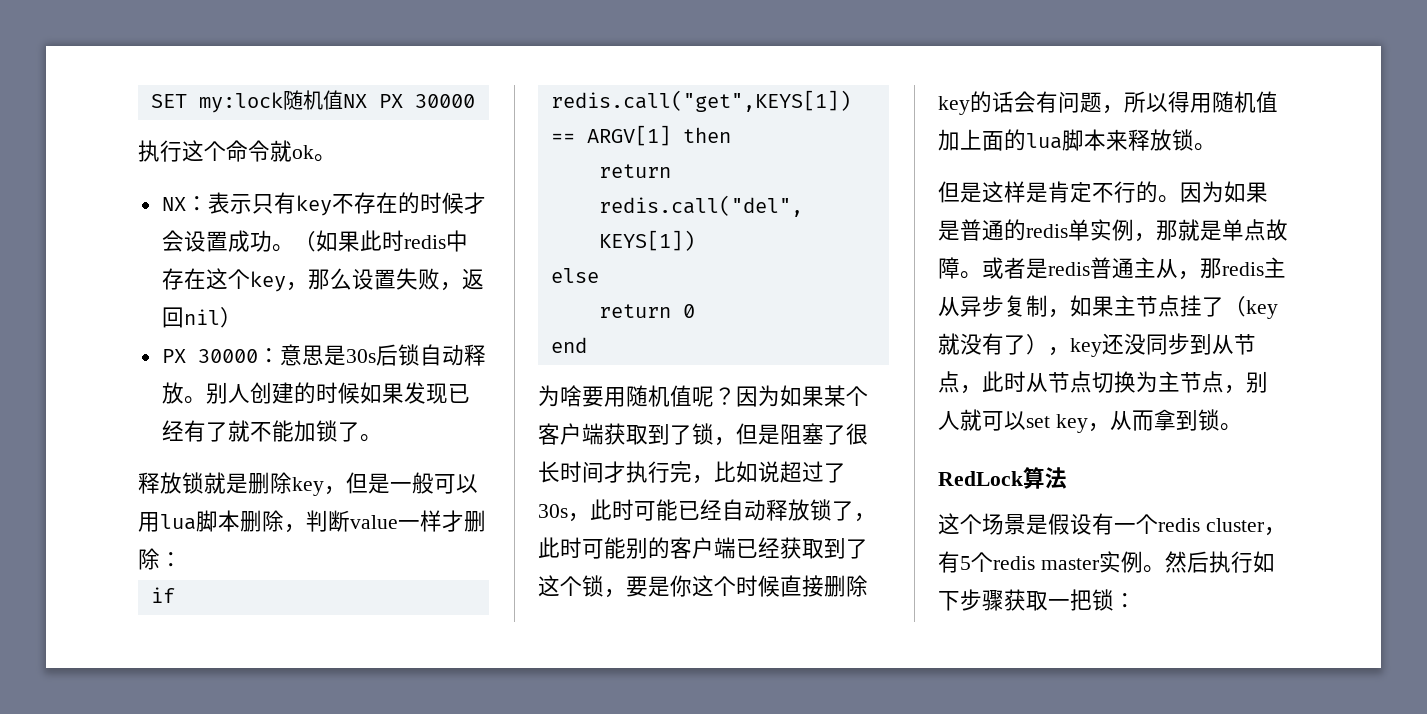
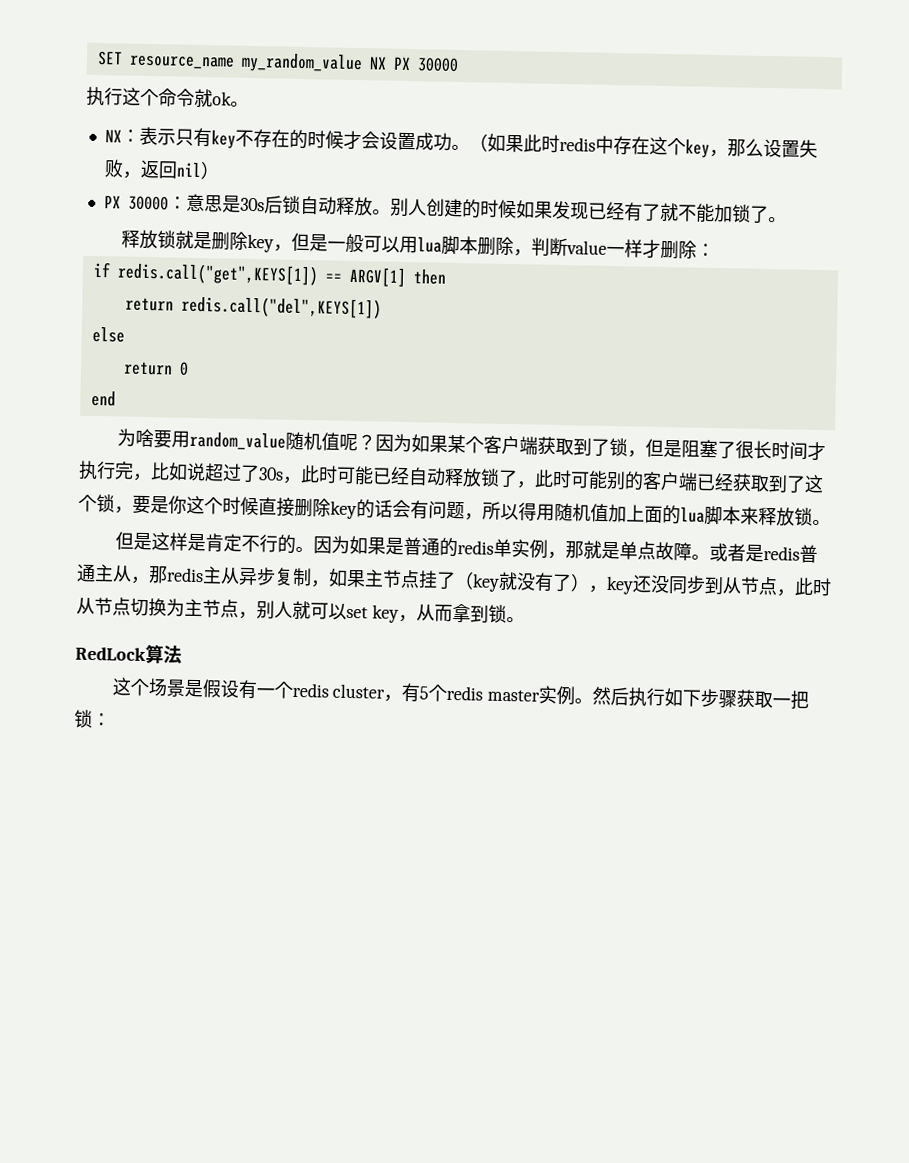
- SET my:lock随机值NX PX 30000
+ SET resource_name my_random_value NX PX 30000
- 为啥要用随机值呢？
+ 为啥要用random_value随机值呢？

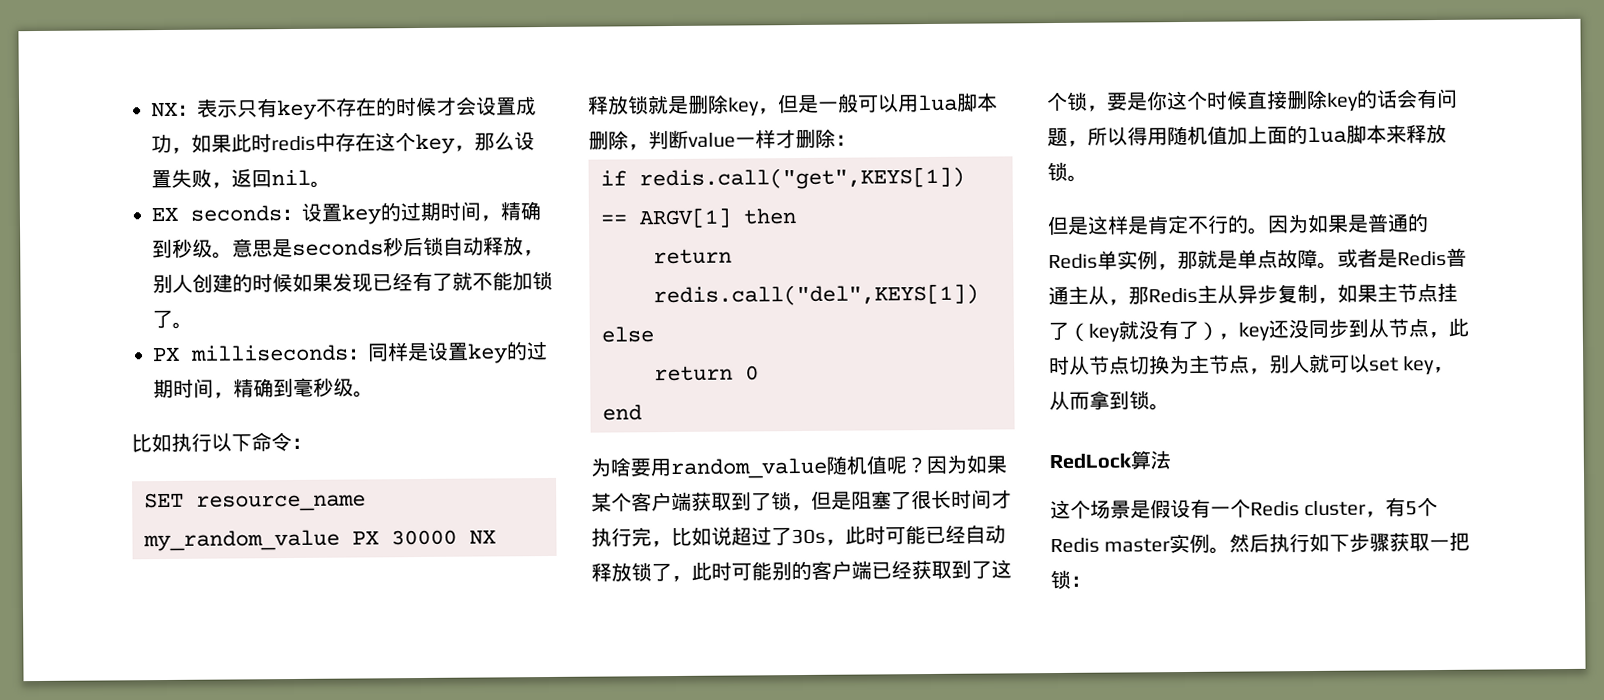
- SET resource_name my_random_value NX PX 30000
- 执行这个命令就ok。
- NX：表示只有key不存在的时候才会设置成功。（如果此时redis中存在这个key，那么设置失败，返回nil）
- PX 30000：意思是30s后锁自动释放。别人创建的时候如果发现已经有了就不能加锁了。
+ NX：表示只有key不存在的时候才会设置成功，如果此时redis中存在这个key，那么设置失败，返回nil。
+ EX seconds：设置key的过期时间，精确到秒级。意思是seconds秒后锁自动释放，别人创建的时候如果发现已经有了就不能加锁了。
+ PX milliseconds：同样是设置key的过期时间，精确到毫秒级。
+ 比如执行以下命令：
+ SET resource_name my_random_value PX 30000 NX
- 因为如果是普通的redis单实例，那就是单点故障。
+ 因为如果是普通的Redis单实例，那就是单点故障。
- 或者是redis普通主从，那redis主从异步复制，如果主节点挂了（key就没有了），key还没同步到从节点，此时从节点切换为主节点，别人就可以set key，从而拿到锁。
+ 或者是Redis普通主从，那Redis主从异步复制，如果主节点挂了（key就没有了），key还没同步到从节点，此时从节点切换为主节点，别人就可以set key，从而拿到锁。
- 这个场景是假设有一个redis cluster，有5个redis master实例。
+ 这个场景是假设有一个Redis cluster，有5个Redis master实例。

